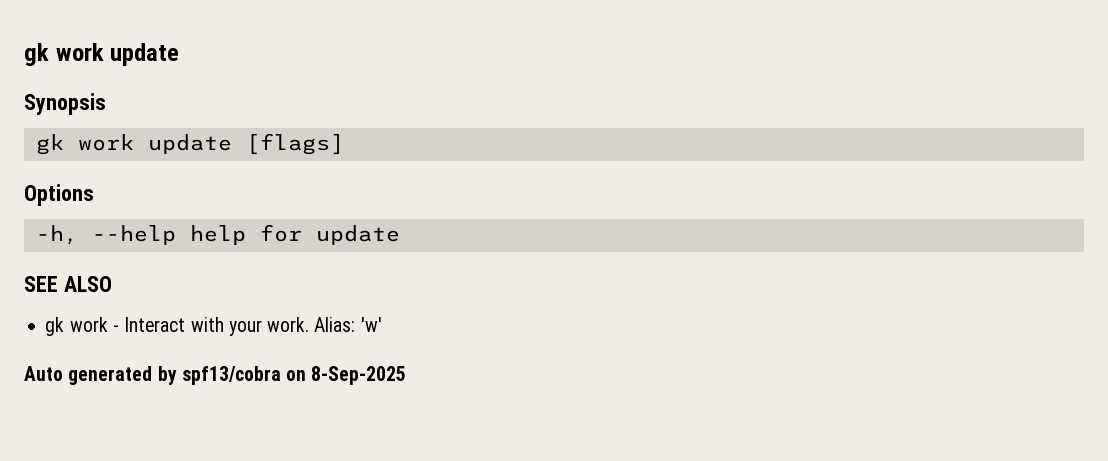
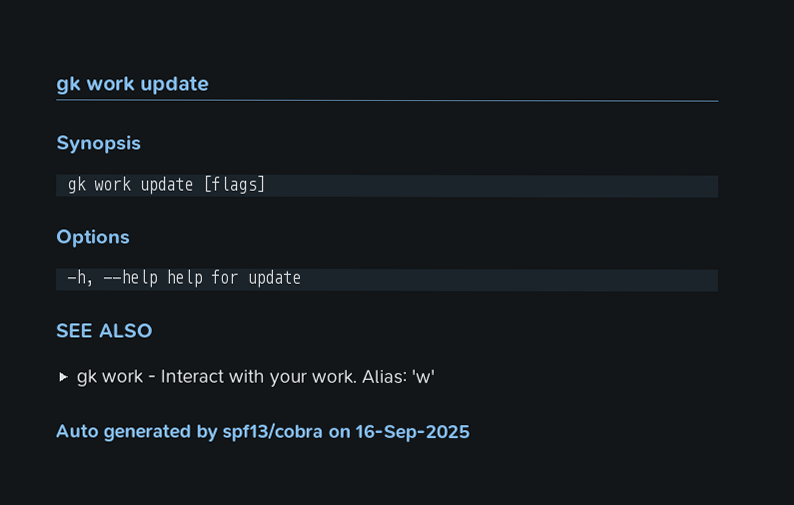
- Auto generated by spf13/cobra on 8-Sep-2025
+ Auto generated by spf13/cobra on 16-Sep-2025

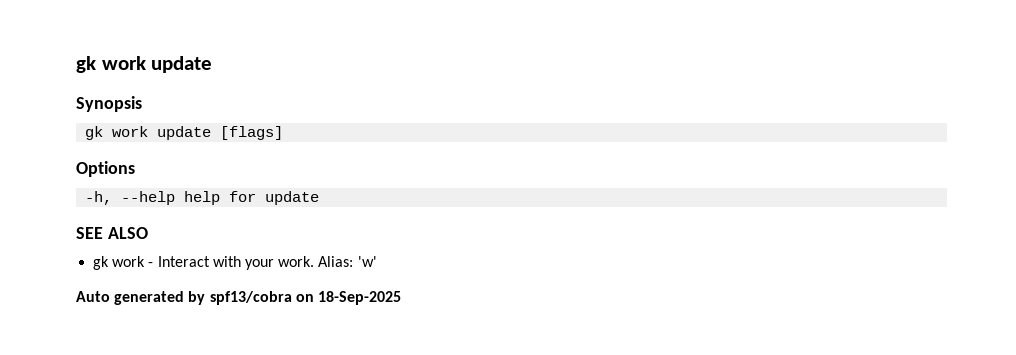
- Auto generated by spf13/cobra on 16-Sep-2025
+ Auto generated by spf13/cobra on 18-Sep-2025

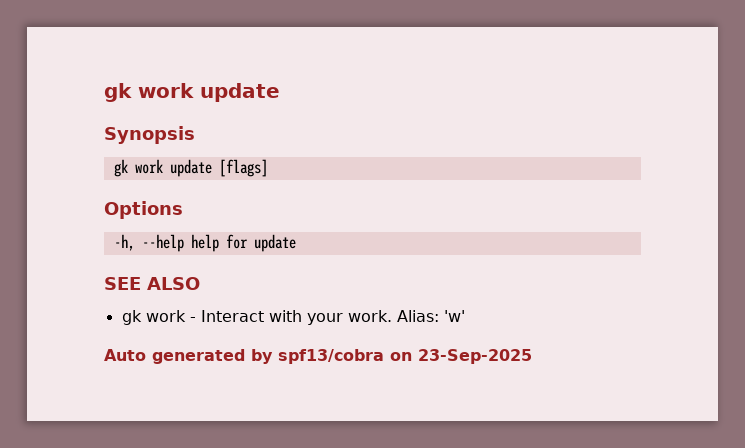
- Auto generated by spf13/cobra on 18-Sep-2025
+ Auto generated by spf13/cobra on 23-Sep-2025

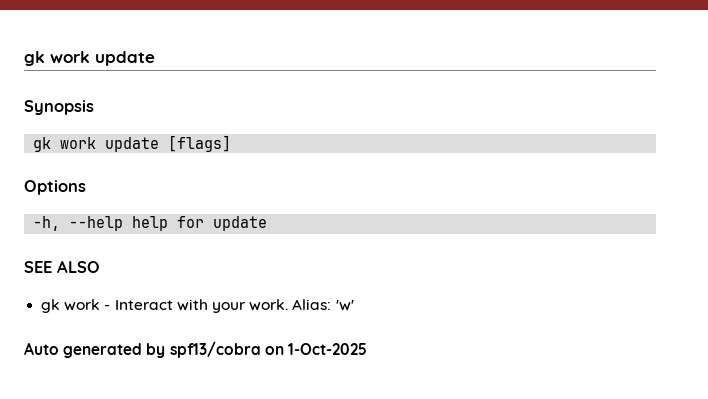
- Auto generated by spf13/cobra on 23-Sep-2025
+ Auto generated by spf13/cobra on 1-Oct-2025

